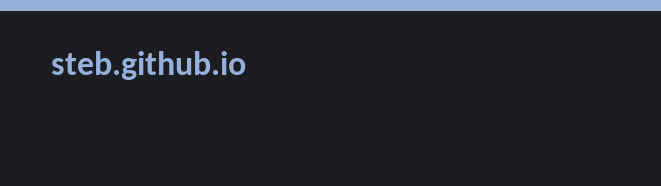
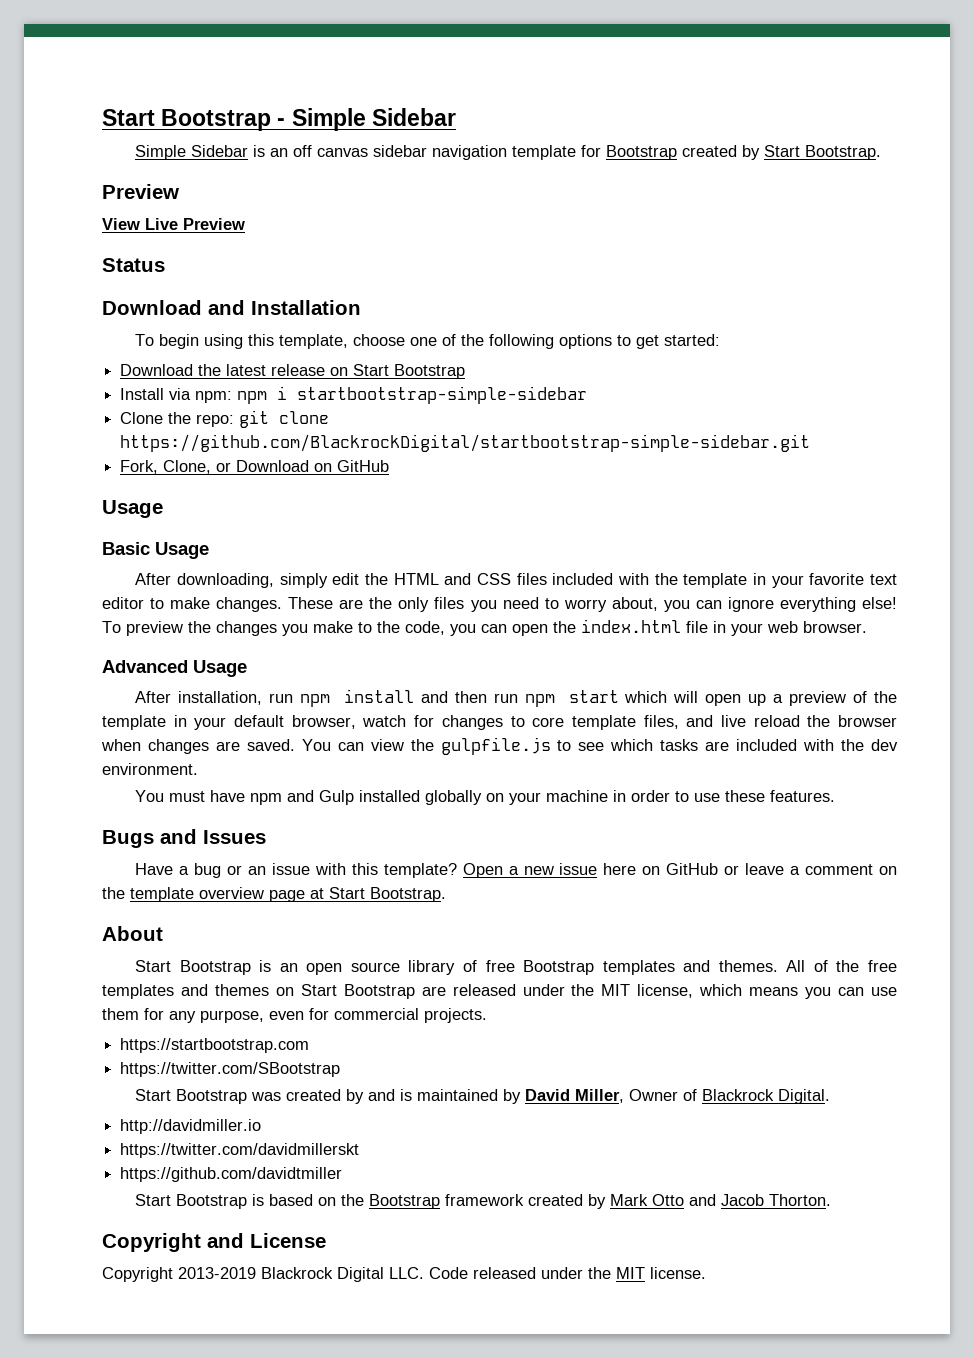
- steb.github.io
+ Start Bootstrap - Simple Sidebar
+ Simple Sidebar is an off canvas sidebar navigation template for Bootstrap created by Start Bootstrap.
+ Preview
+ View Live Preview
+ Status
+ Download and Installation
+ To begin using this template, choose one of the following options to get started:
+ Download the latest release on Start Bootstrap
+ Install via npm: npm i startbootstrap-simple-sidebar
+ Clone the repo: git clone https://github.com/BlackrockDigital/startbootstrap-simple-sidebar.git
+ Fork, Clone, or Download on GitHub
+ Usage
+ Basic Usage
+ After downloading, simply edit the HTML and CSS files included with the template in your favorite text editor to make changes. These are the only files you need to worry about, you can ignore everything else! To preview the changes you make to the code, you can open the index.html file in your web browser.
+ Advanced Usage
+ After installation, run npm install and then run npm start which will open up a preview of the template in your default browser, watch for changes to core template files, and live reload the browser when changes are saved. You can view the gulpfile.js to see which tasks are included with the dev environment.
+ You must have npm and Gulp installed globally on your machine in order to use these features.
+ Bugs and Issues
+ Have a bug or an issue with this template? Open a new issue here on GitHub or leave a comment on the template overview page at Start Bootstrap.
+ About
+ Start Bootstrap is an open source library of free Bootstrap templates and themes. All of the free templates and themes on Start Bootstrap are released under the MIT license, which means you can use them for any purpose, even for commercial projects.
+ https://startbootstrap.com
+ https://twitter.com/SBootstrap
+ Start Bootstrap was created by and is maintained by David Miller, Owner of Blackrock Digital.
+ http://davidmiller.io
+ https://twitter.com/davidmillerskt
+ https://github.com/davidtmiller
+ Start Bootstrap is based on the Bootstrap framework created by Mark Otto and Jacob Thorton.
+ Copyright and License
+ Copyright 2013-2019 Blackrock Digital LLC. Code released under the MIT license.

